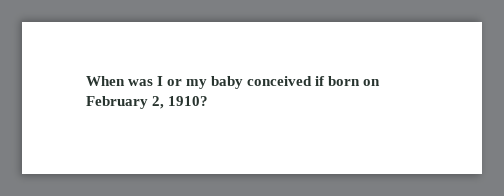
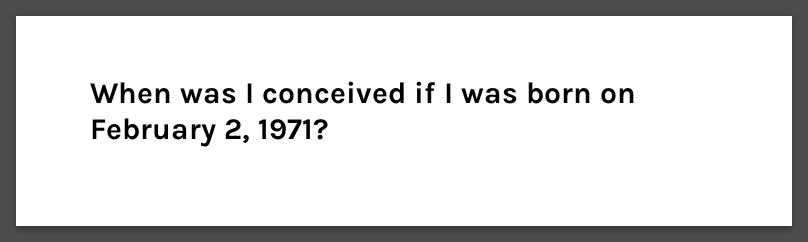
- When was I or my baby conceived if born on February 2, 1910?
+ When was I conceived if I was born on February 2, 1971?

